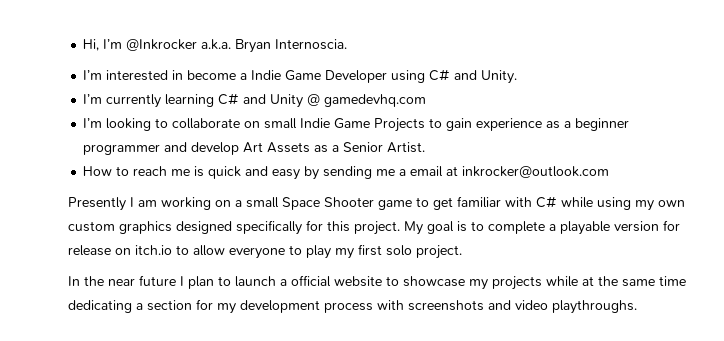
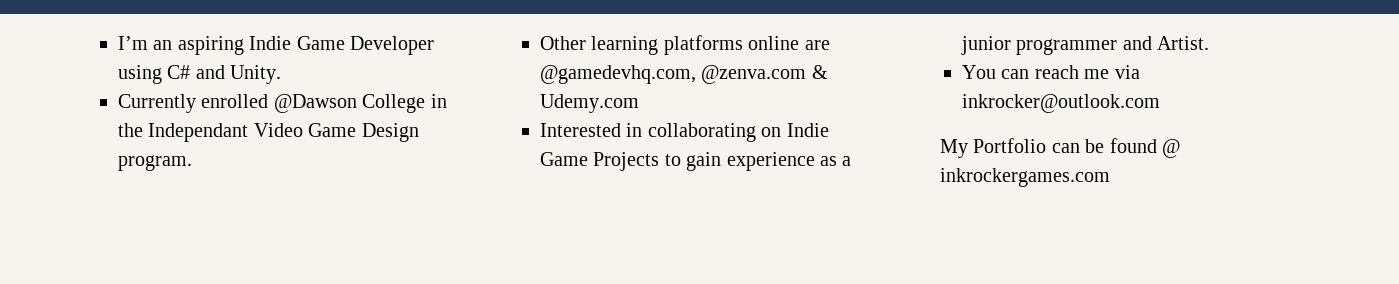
- Hi, I’m @Inkrocker a.k.a. Bryan Internoscia.
- I’m interested in become a Indie Game Developer using C# and Unity.
+ I’m an aspiring Indie Game Developer using C# and Unity.
- I’m currently learning C# and Unity @ gamedevhq.com
- I’m looking to collaborate on small Indie Game Projects to gain experience as a beginner programmer and develop Art Assets as a Senior Artist.
- How to reach me is quick and easy by sending me a email at inkrocker@outlook.com
- Presently I am working on a small Space Shooter game to get familiar with C# while using my own custom graphics designed specifically for this project. My goal is to complete a playable version for release on itch.io to allow everyone to play my first solo project.
- In the near future I plan to launch a official website to showcase my projects while at the same time dedicating a section for my development process with screenshots and video playthroughs.
+ Currently enrolled @Dawson College in the Independant Video Game Design program.
+ Other learning platforms online are @gamedevhq.com, @zenva.com & Udemy.com
+ Interested in collaborating on Indie Game Projects to gain experience as a junior programmer and Artist.
+ You can reach me via inkrocker@outlook.com
+ My Portfolio can be found @ inkrockergames.com

